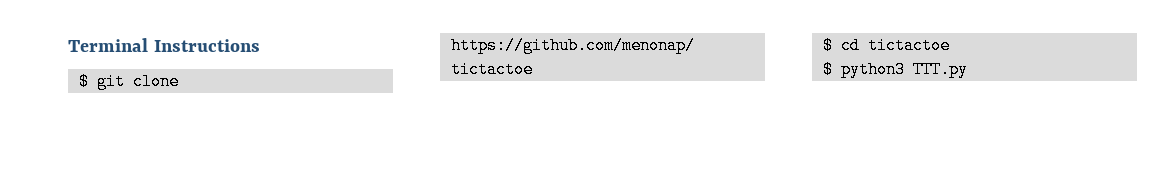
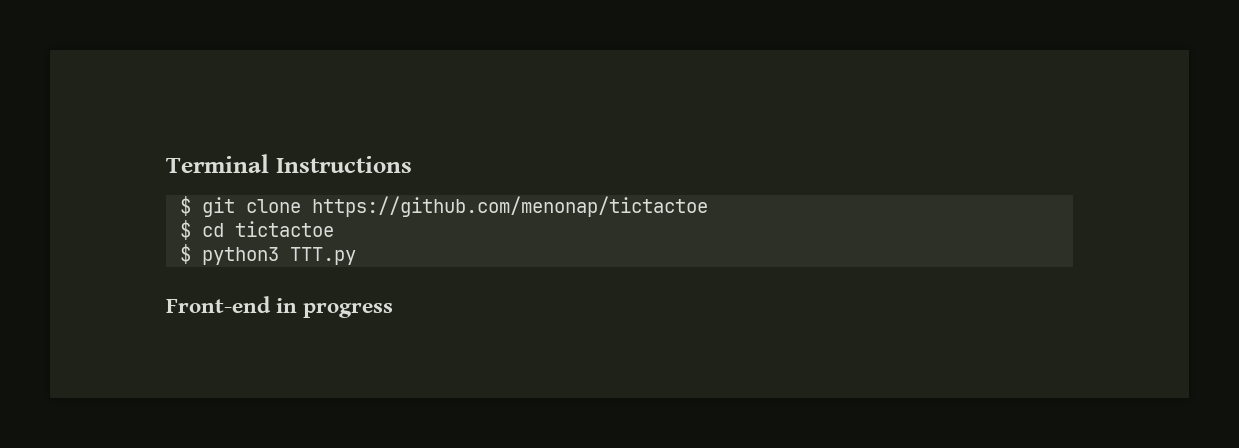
+ Front-end in progress

